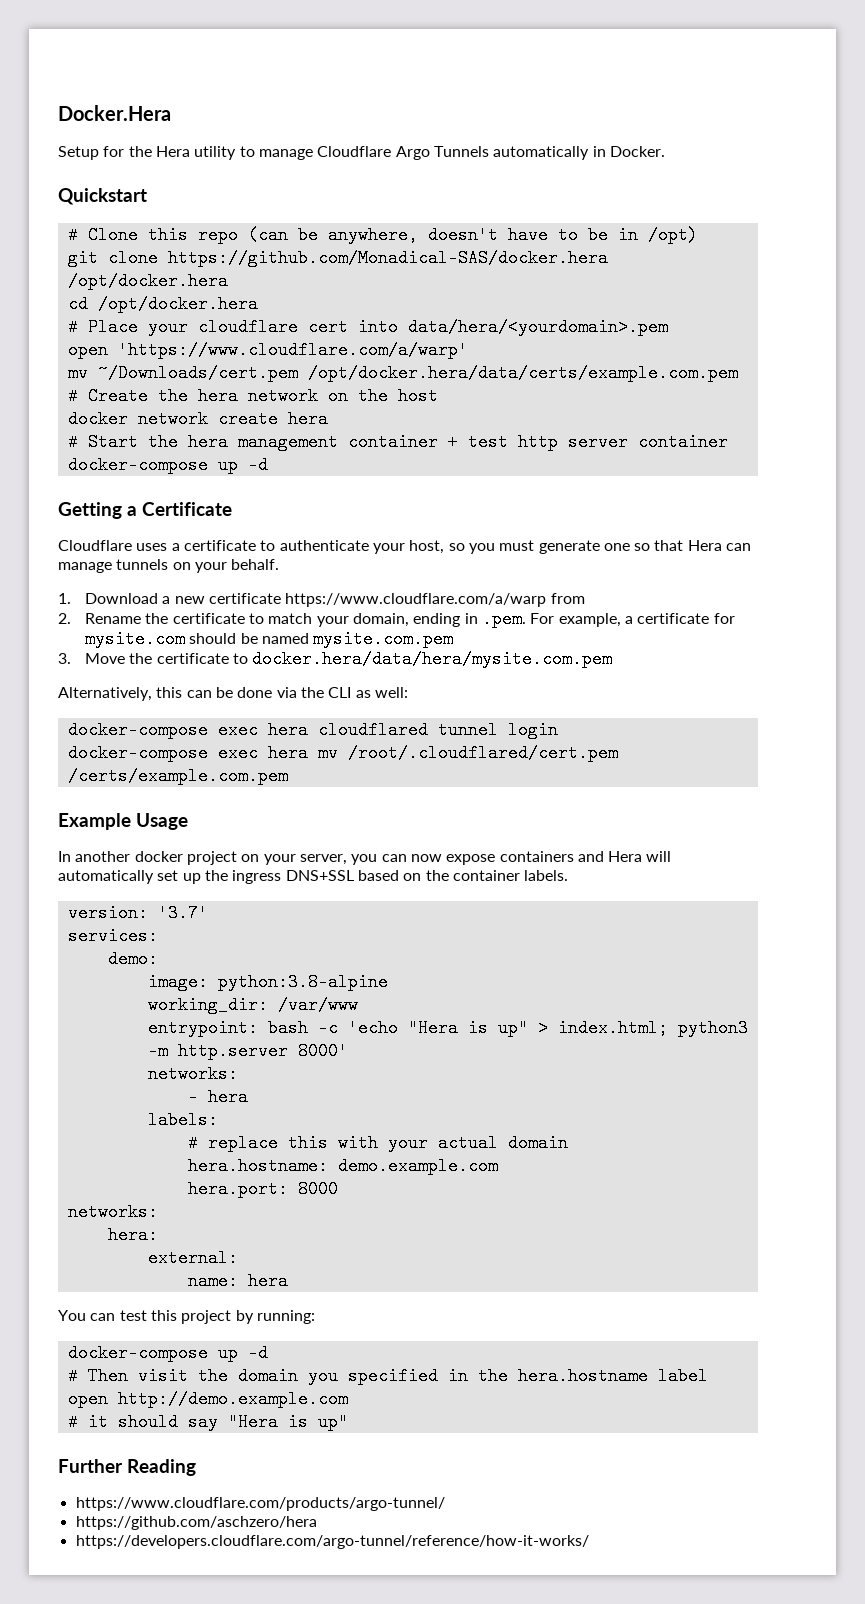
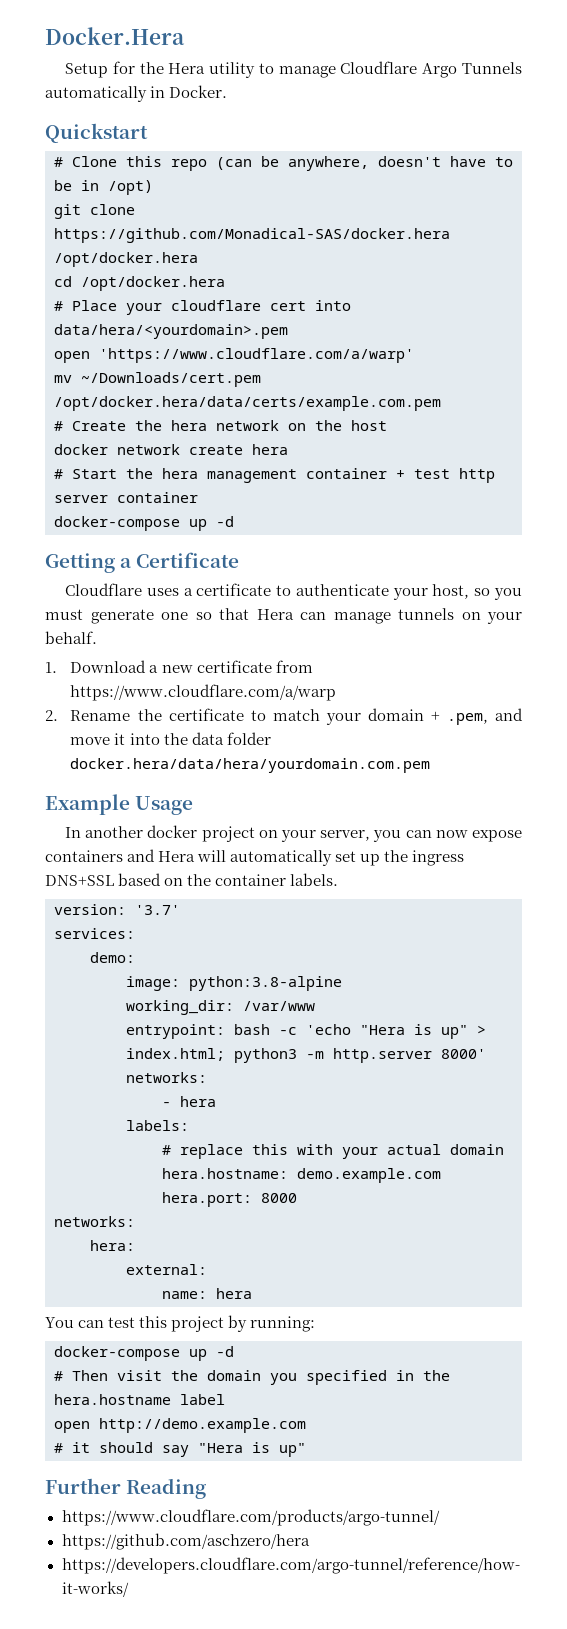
- 1. Download a new certificate https://www.cloudflare.com/a/warp from
+ 1. Download a new certificate from https://www.cloudflare.com/a/warp
- 2. Rename the certificate to match your domain, ending in .pem. For example, a certificate for mysite.com should be named mysite.com.pem
- 3. Move the certificate to docker.hera/data/hera/mysite.com.pem
- Alternatively, this can be done via the CLI as well:
- docker-compose exec hera cloudflared tunnel login
- docker-compose exec hera mv /root/.cloudflared/cert.pem /certs/example.com.pem
+ 2. Rename the certificate to match your domain + .pem, and move it into the data folder docker.hera/data/hera/yourdomain.com.pem

